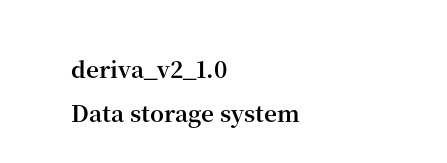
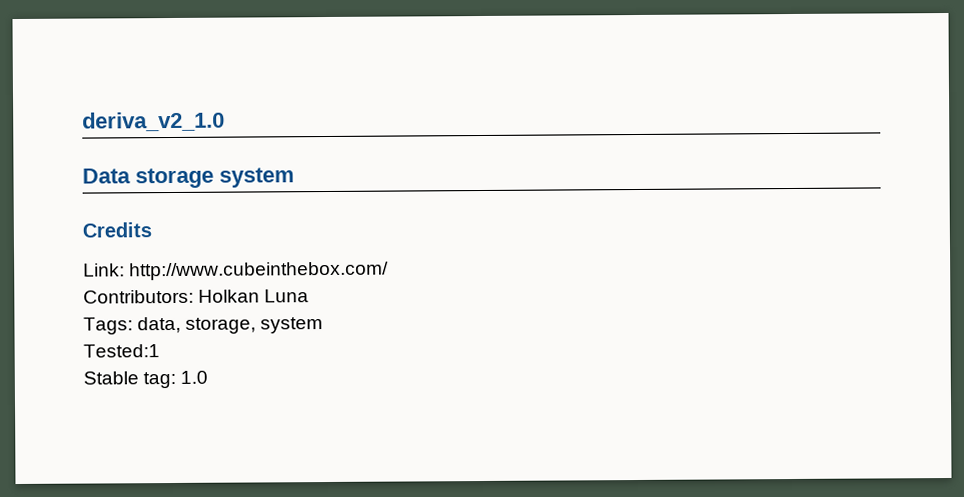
+ Credits
+ Link: http://www.cubeinthebox.com/
+ Contributors: Holkan Luna
+ Tags: data, storage, system
+ Tested:1
+ Stable tag: 1.0

